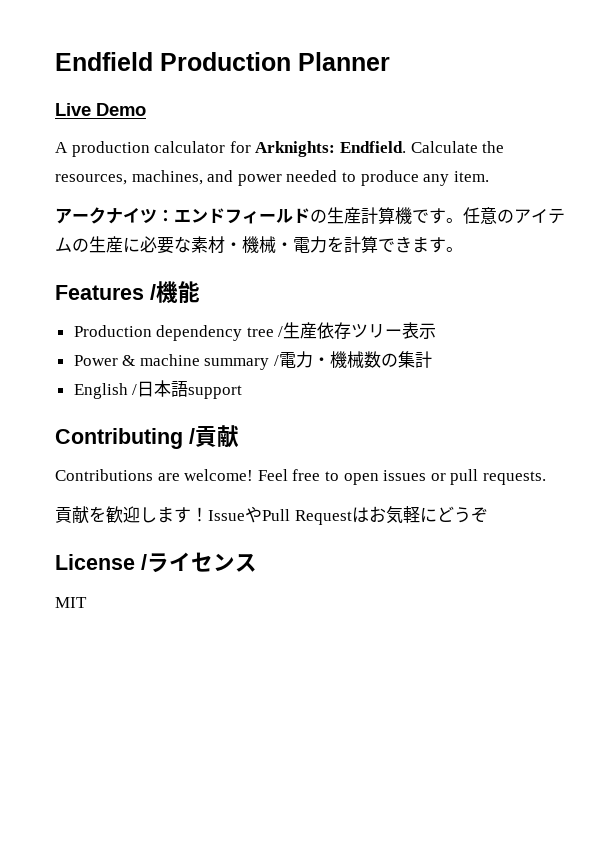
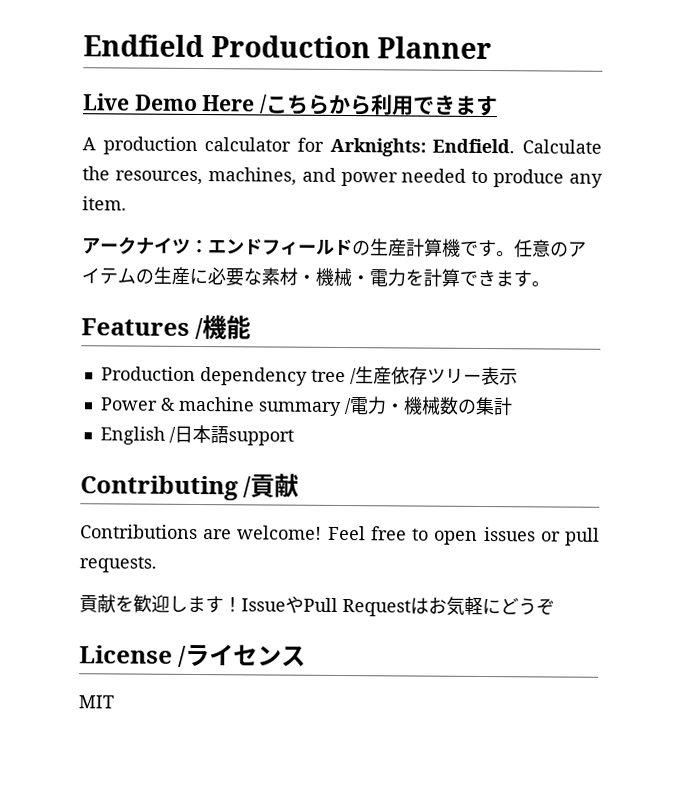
- Live Demo
+ Live Demo Here /こちらから利用できます

